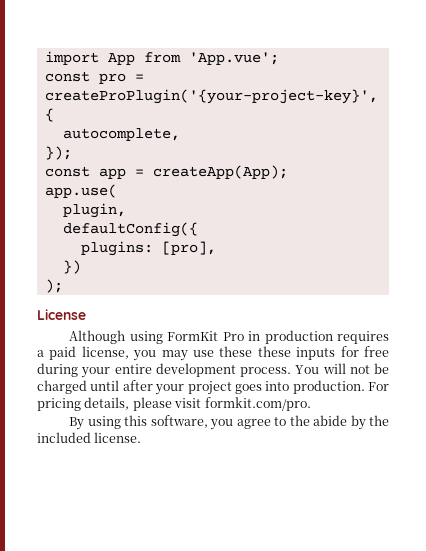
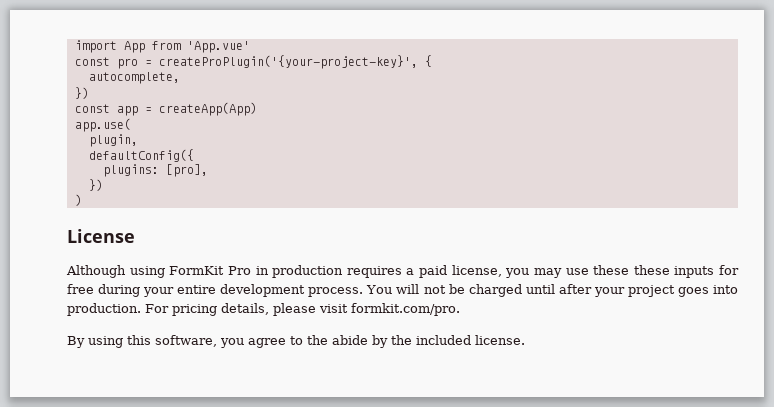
- import App from 'App.vue';
+ import App from 'App.vue'
  autocomplete,
- });
+ })
- const app = createApp(App);
+ const app = createApp(App)
- );
+ )

